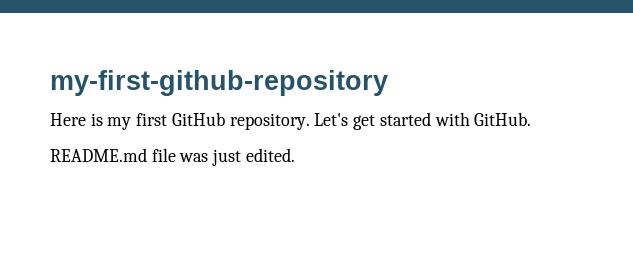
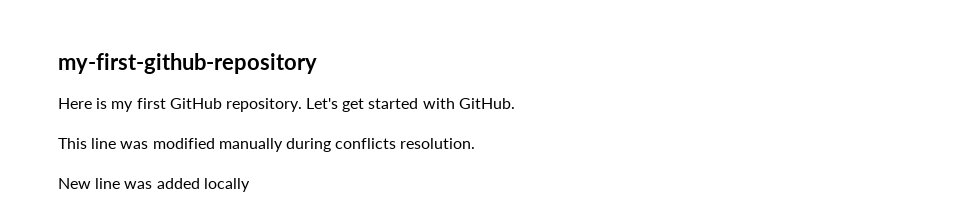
- README.md file was just edited.
+ This line was modified manually during conflicts resolution.
+ New line was added locally

